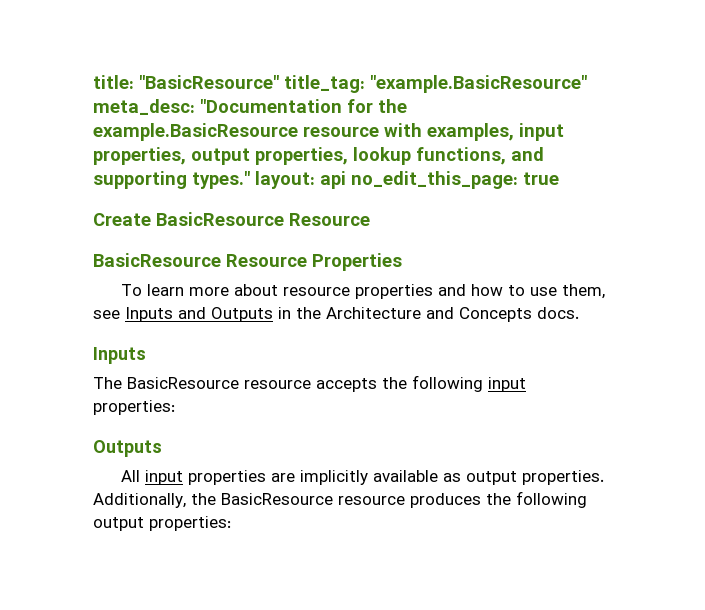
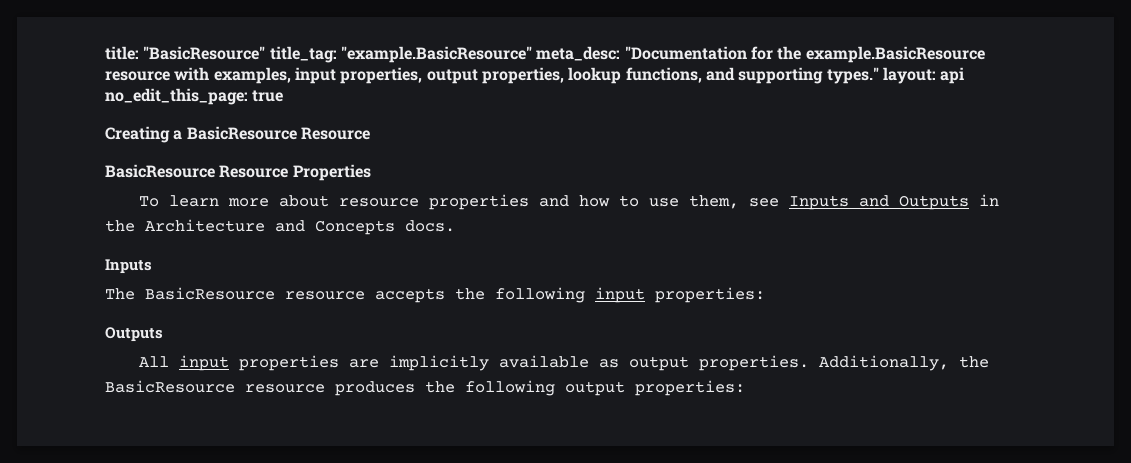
- Create BasicResource Resource
+ Creating a BasicResource Resource

